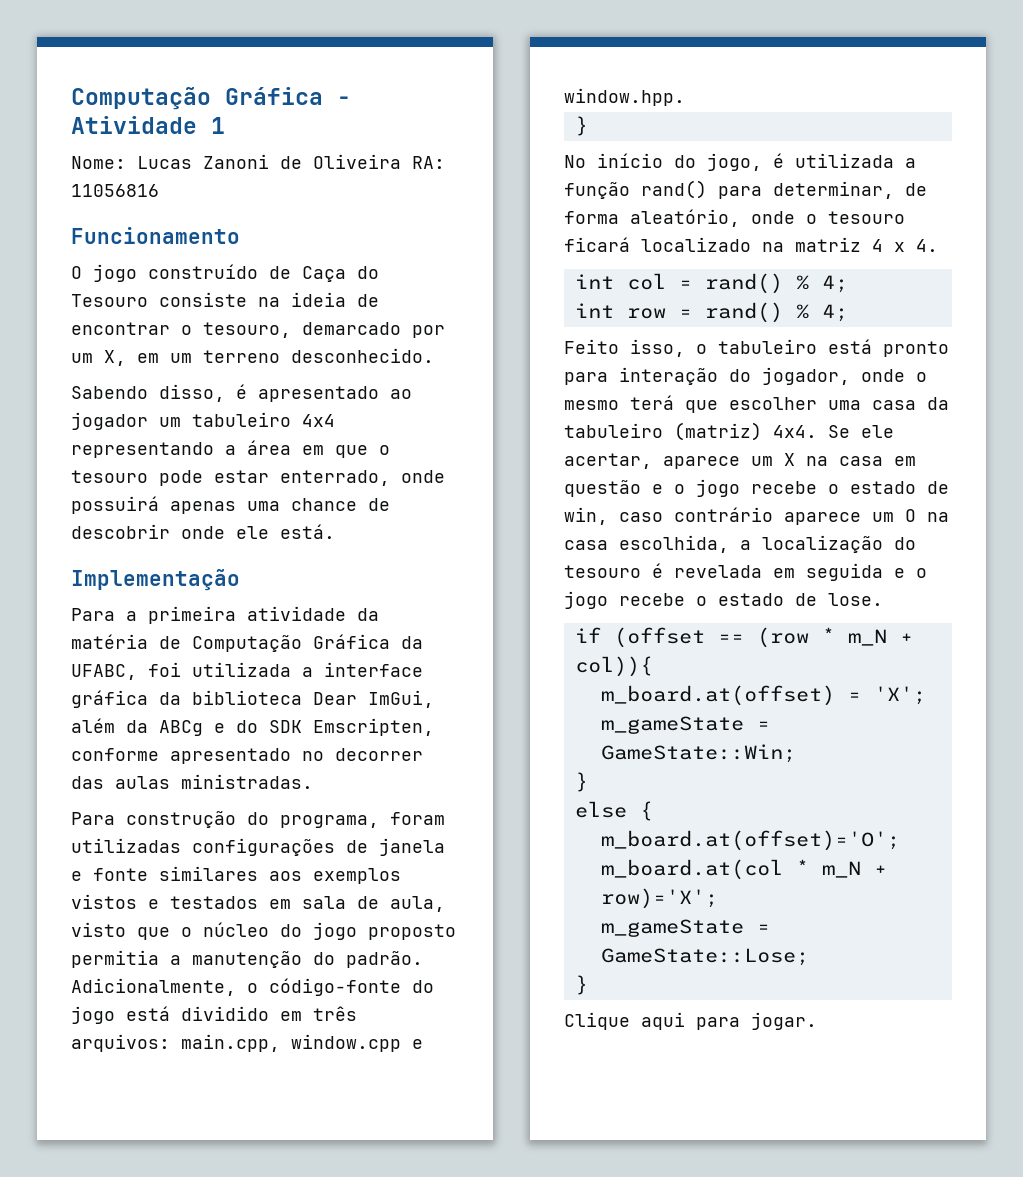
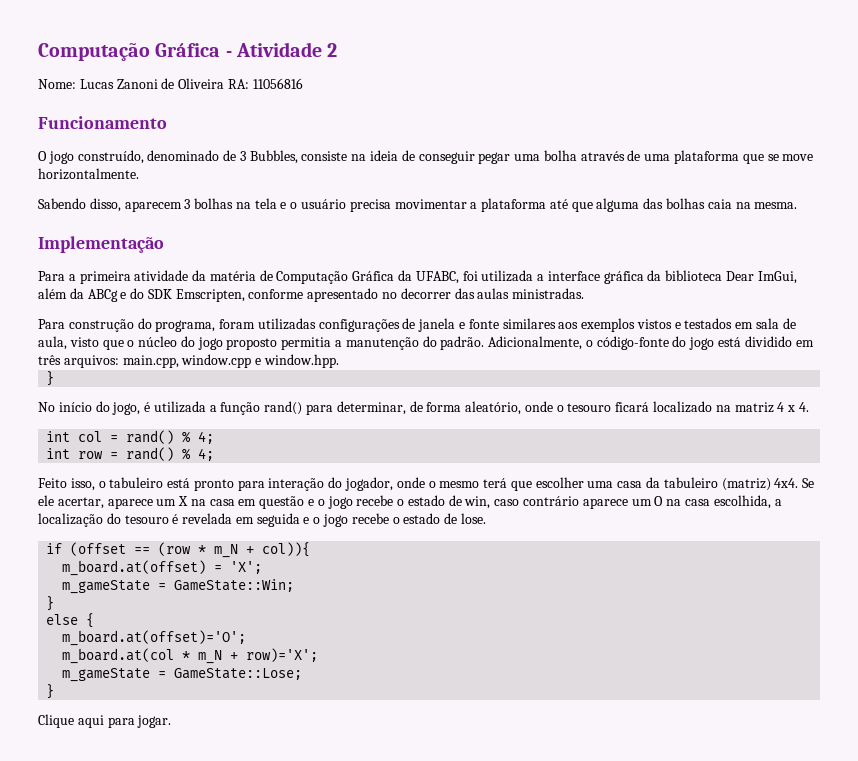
- Computação Gráfica - Atividade 1
+ Computação Gráfica - Atividade 2
- O jogo construído de Caça do Tesouro consiste na ideia de encontrar o tesouro, demarcado por um X, em um terreno desconhecido.
- Sabendo disso, é apresentado ao jogador um tabuleiro 4x4 representando a área em que o tesouro pode estar enterrado, onde possuirá apenas uma chance de descobrir onde ele está.
+ O jogo construído, denominado de 3 Bubbles, consiste na ideia de conseguir pegar uma bolha através de uma plataforma que se move horizontalmente.
+ Sabendo disso, aparecem 3 bolhas na tela e o usuário precisa movimentar a plataforma até que alguma das bolhas caia na mesma.

